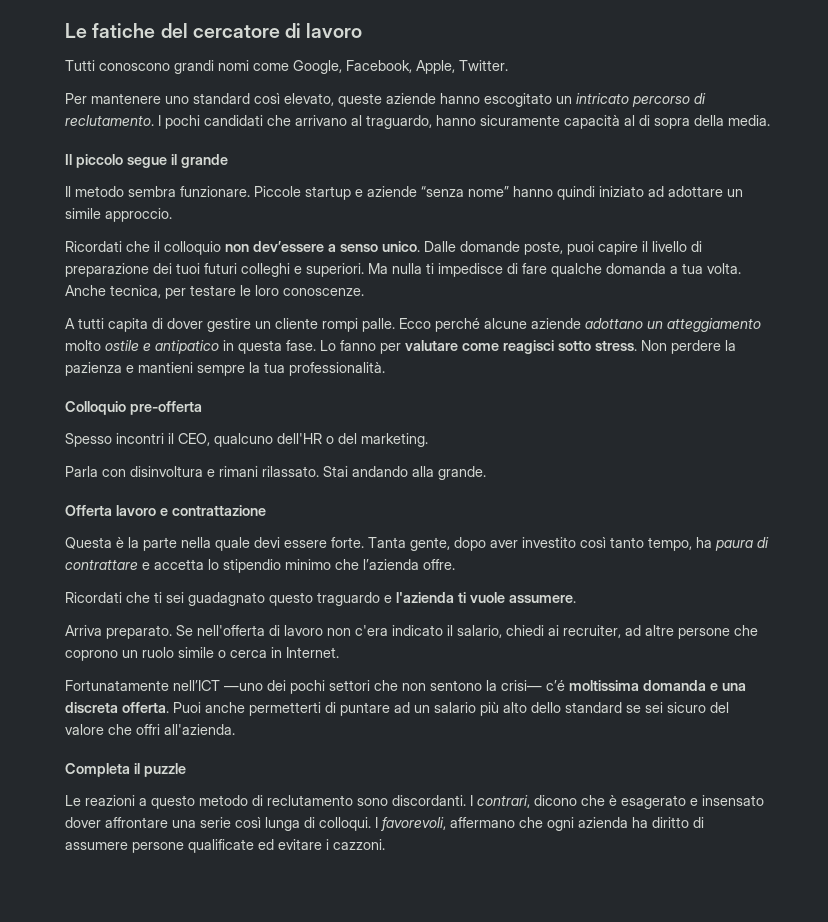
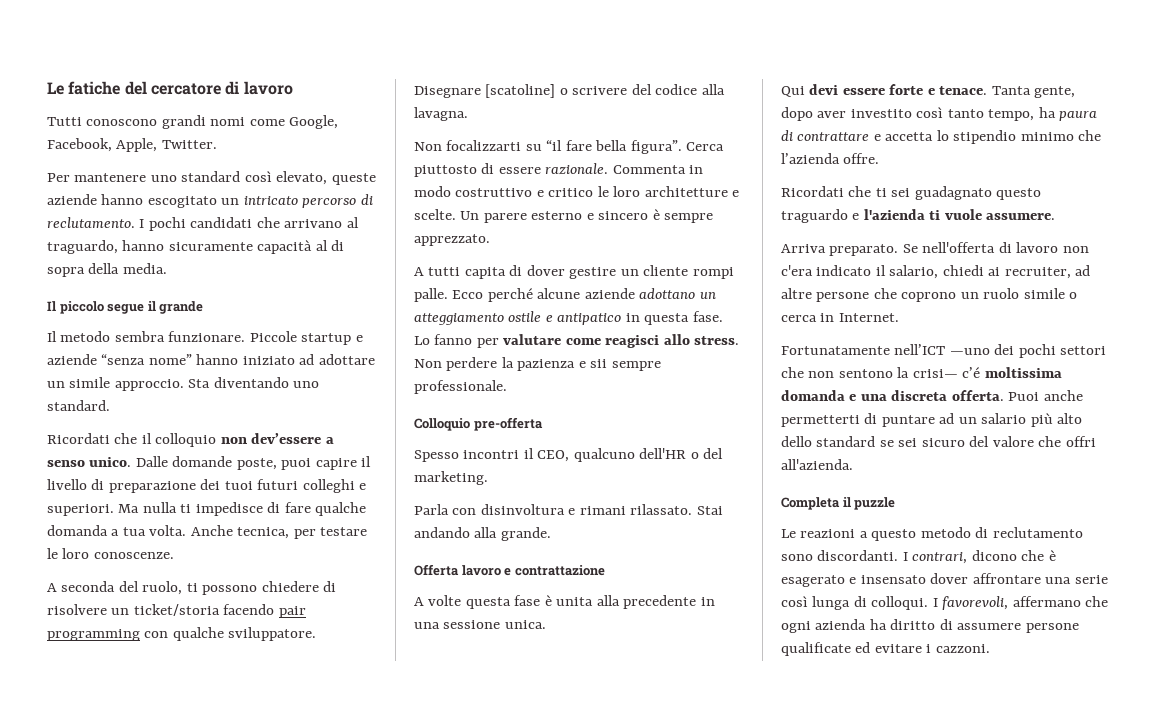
- Piccole startup e aziende “senza nome” hanno quindi iniziato ad adottare un simile approccio.
+ Piccole startup e aziende “senza nome” hanno iniziato ad adottare un simile approccio. Sta diventando uno standard.
+ A seconda del ruolo, ti possono chiedere di risolvere un ticket/storia facendo pair programming con qualche sviluppatore. Disegnare [scatoline] o scrivere del codice alla lavagna.
+ Non focalizzarti su “il fare bella figura”. Cerca piuttosto di essere razionale. Commenta in modo costruttivo e critico le loro architetture e scelte. Un parere esterno e sincero è sempre apprezzato.
- Ecco perché alcune aziende adottano un atteggiamento molto ostile e antipatico in questa fase.
+ Ecco perché alcune aziende adottano un atteggiamento ostile e antipatico in questa fase.
- Lo fanno per valutare come reagisci sotto stress.
+ Lo fanno per valutare come reagisci allo stress.
- Non perdere la pazienza e mantieni sempre la tua professionalità.
+ Non perdere la pazienza e sii sempre professionale.
- Questa è la parte nella quale devi essere forte.
+ A volte questa fase è unita alla precedente in una sessione unica.
+ Qui devi essere forte e tenace.

